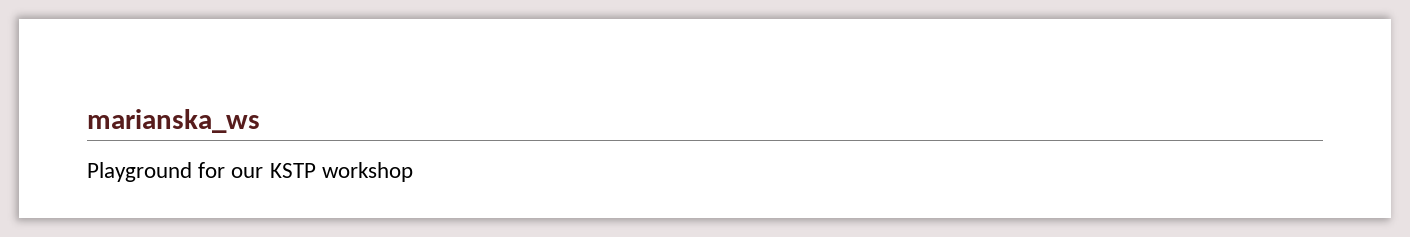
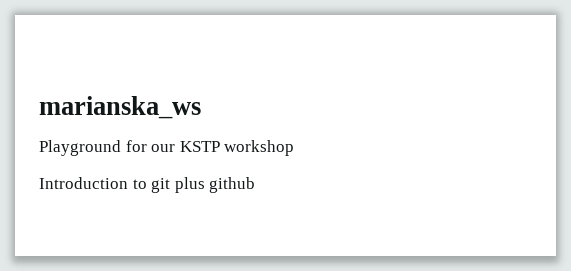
+ Introduction to git plus github

